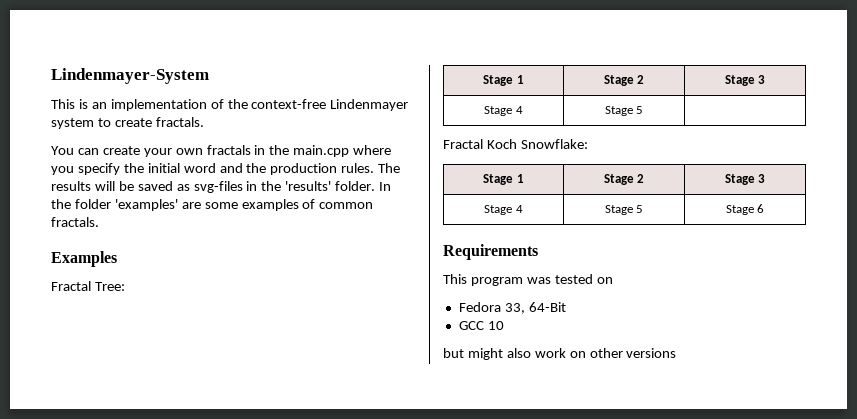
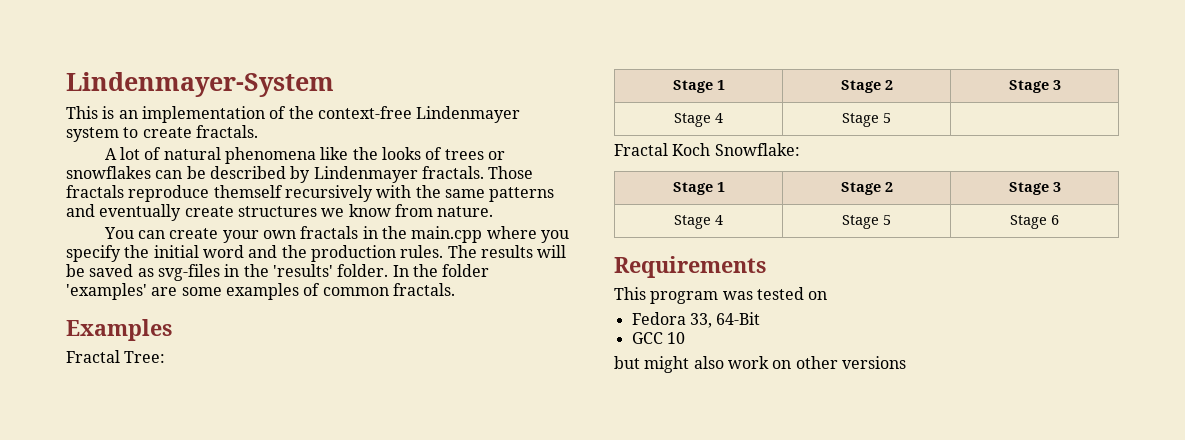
+ A lot of natural phenomena like the looks of trees or snowflakes can be described by Lindenmayer fractals. Those fractals reproduce themself recursively with the same patterns and eventually create structures we know from nature.

